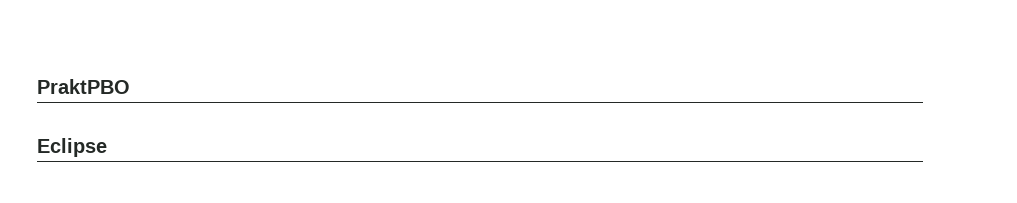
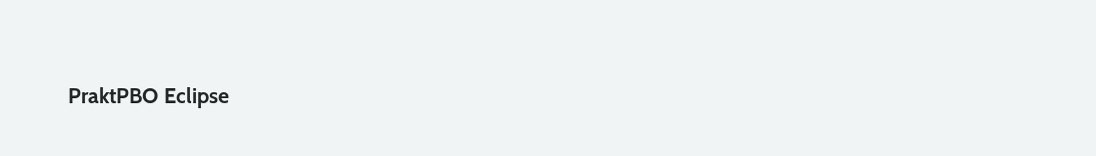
- PraktPBO
- Eclipse
+ PraktPBO Eclipse

